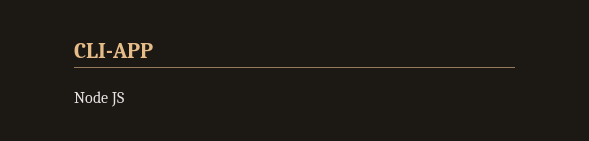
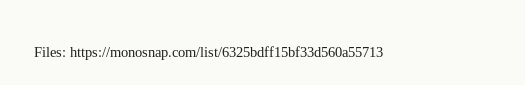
- CLI-APP
- Node JS
+ Files: https://monosnap.com/list/6325bdff15bf33d560a55713

